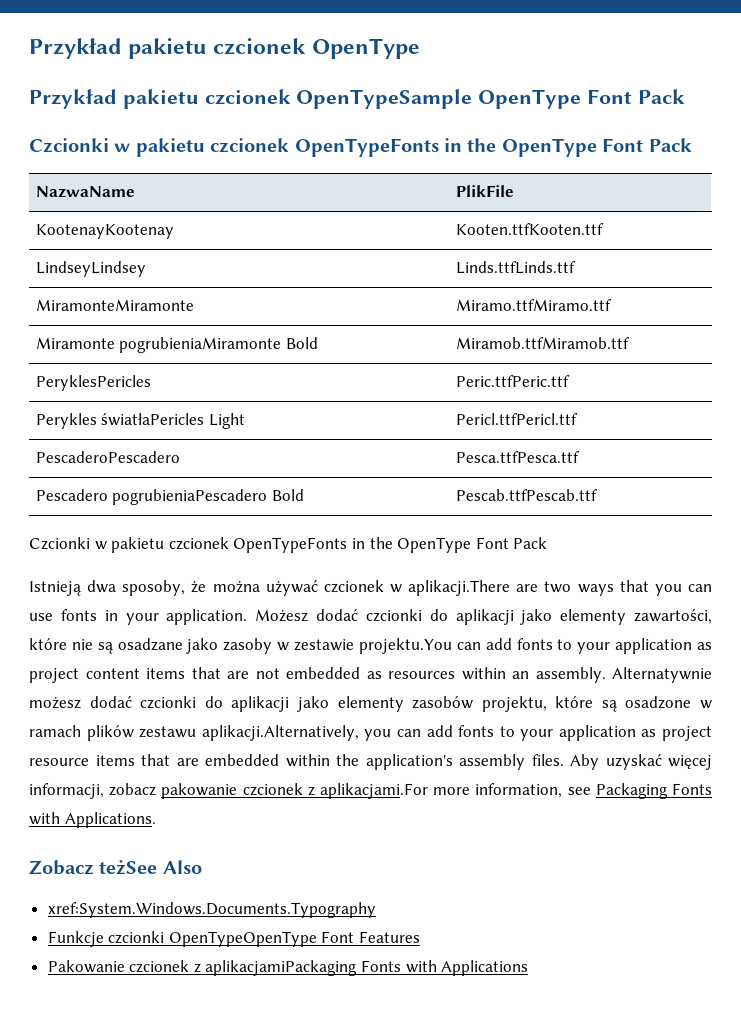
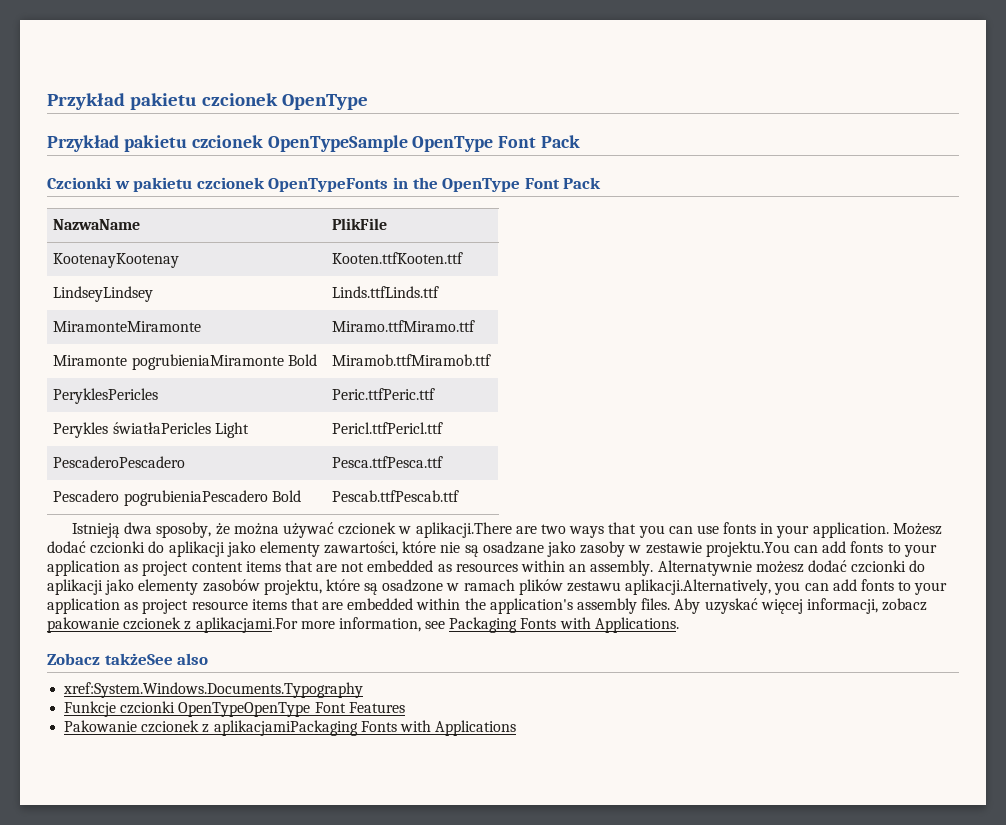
  Pescadero pogrubieniaPescadero Bold | Pescab.ttfPescab.ttf
- Czcionki w pakietu czcionek OpenTypeFonts in the OpenType Font Pack
- Zobacz teżSee Also
+ Zobacz takżeSee also

